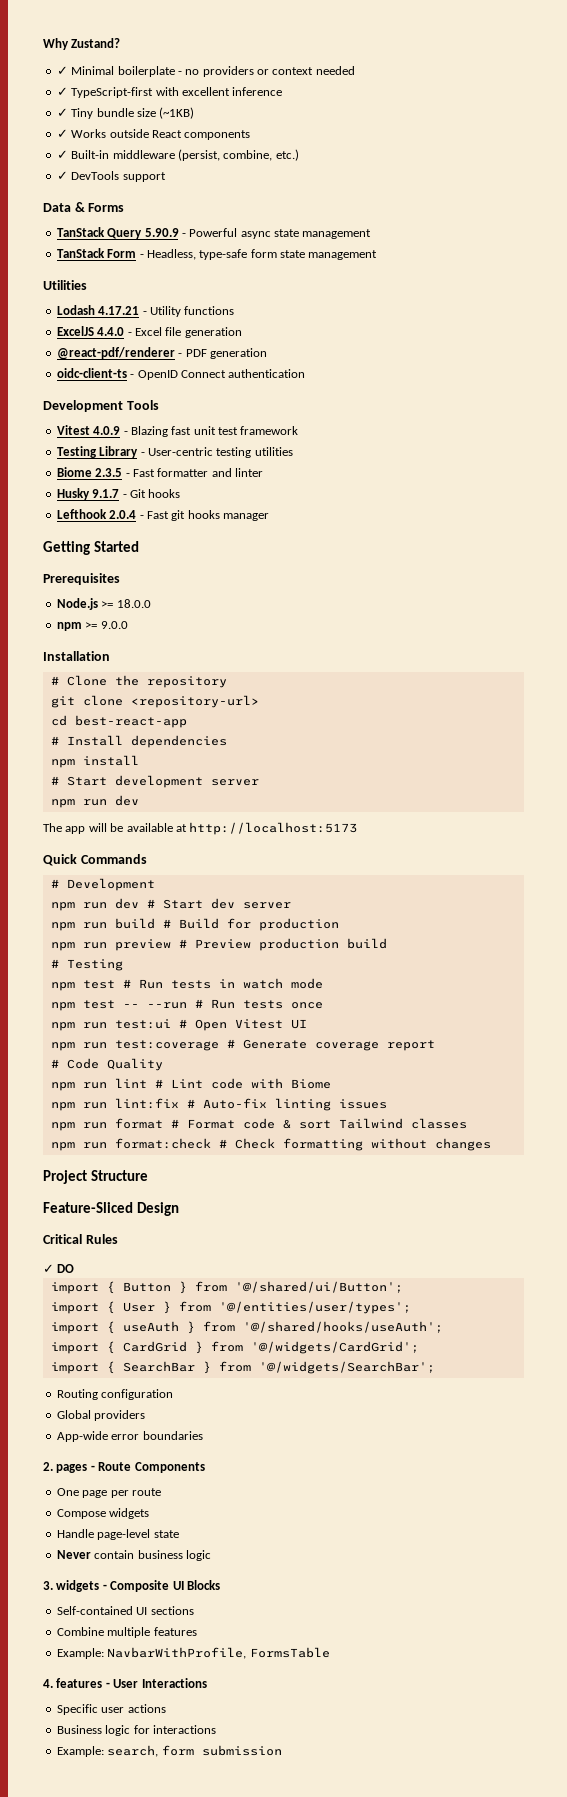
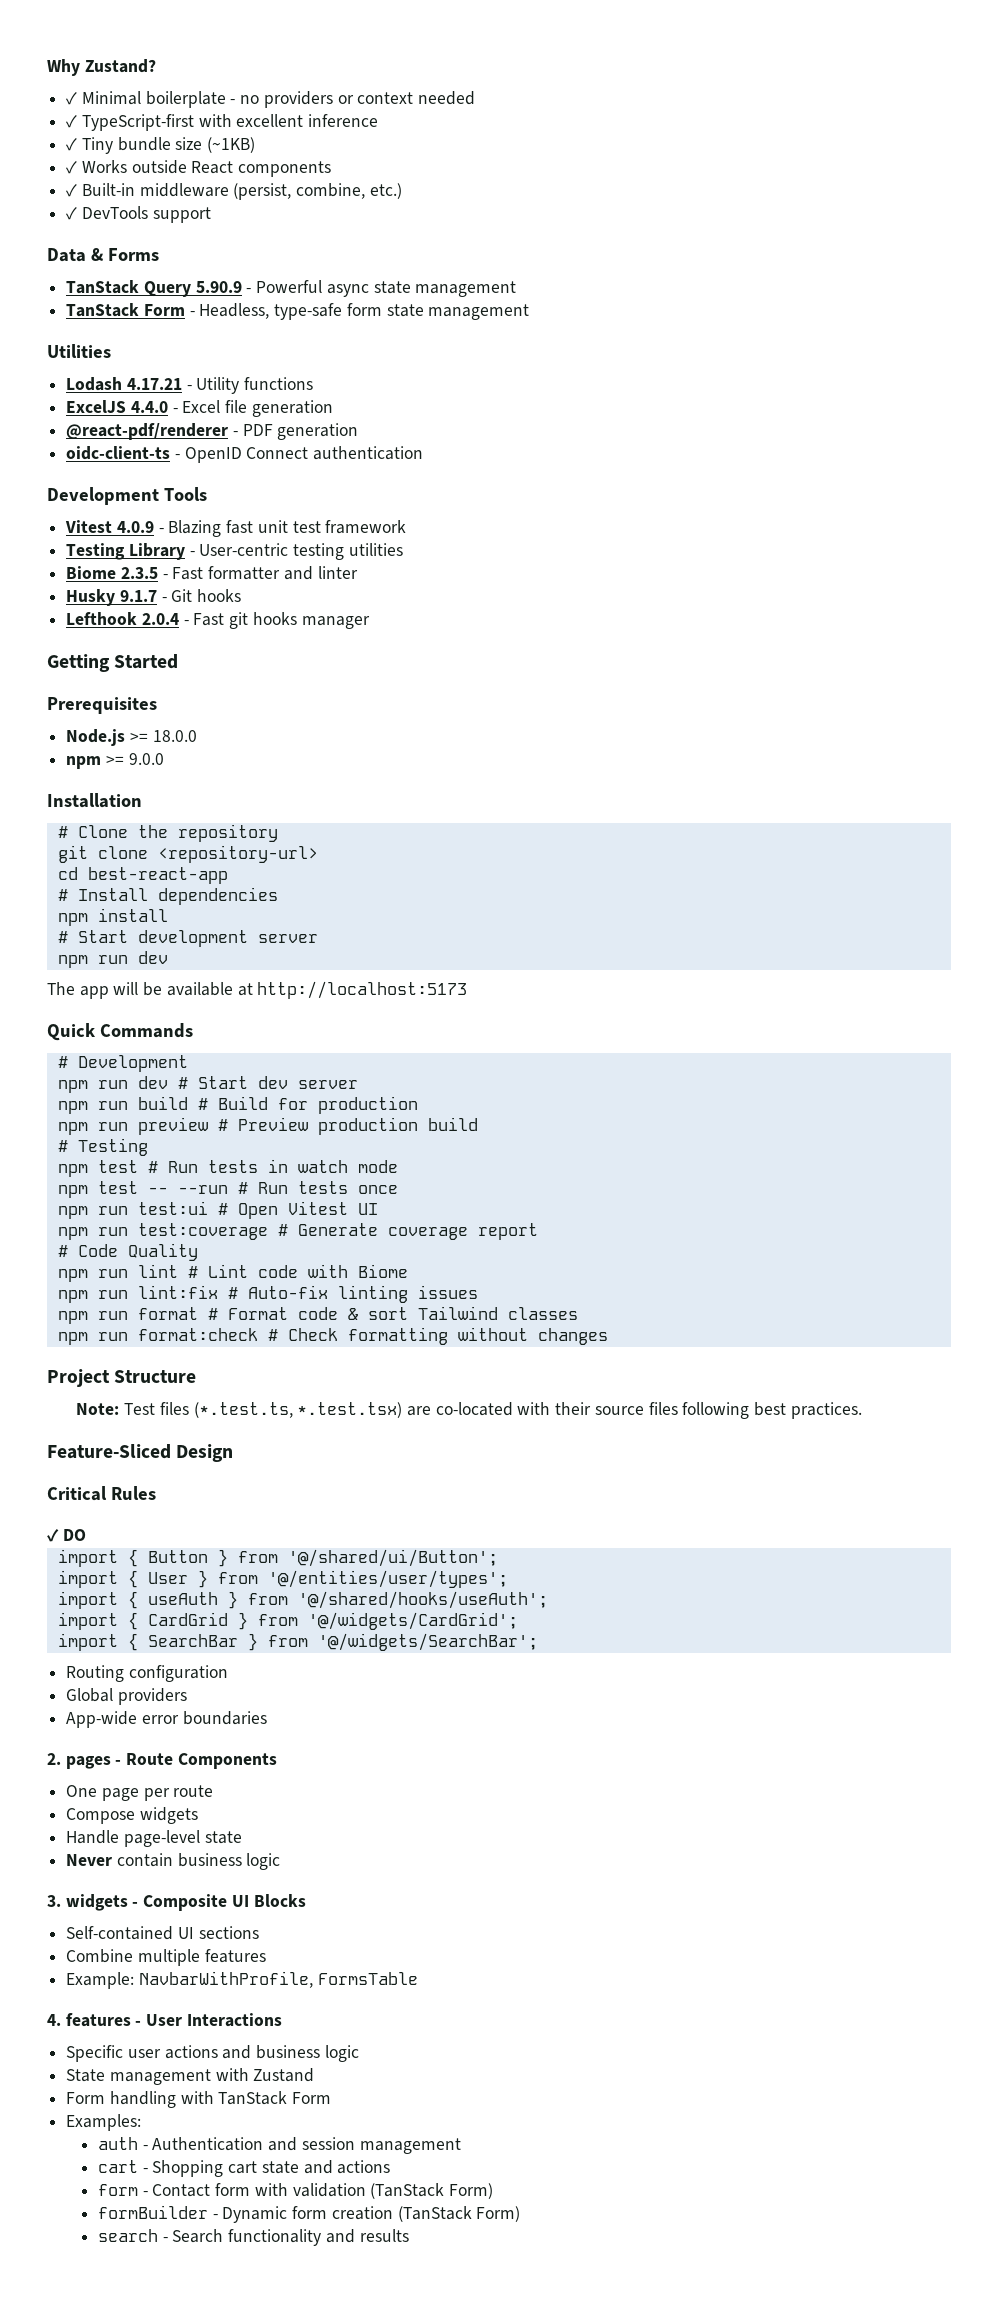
+ Note: Test files (*.test.ts, *.test.tsx) are co-located with their source files following best practices.
- Specific user actions
- Business logic for interactions
- Example: search, form submission
+ Specific user actions and business logic
+ State management with Zustand
+ Form handling with TanStack Form
+ Examples:
+ auth - Authentication and session management
+ cart - Shopping cart state and actions
+ form - Contact form with validation (TanStack Form)
+ formBuilder - Dynamic form creation (TanStack Form)
+ search - Search functionality and results

